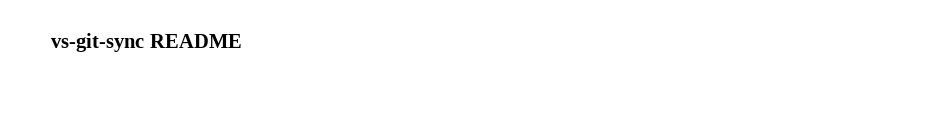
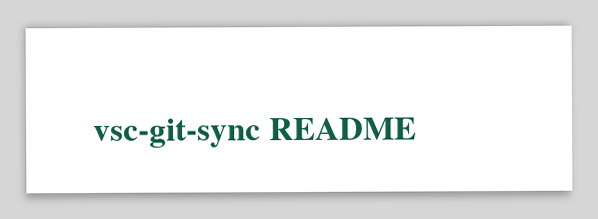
- vs-git-sync README
+ vsc-git-sync README

